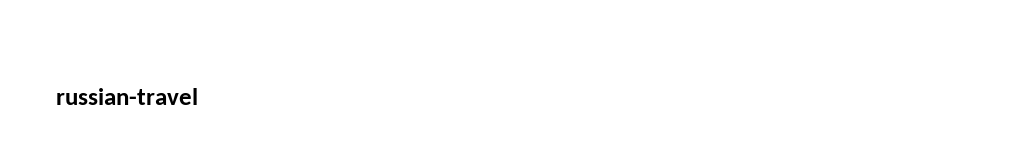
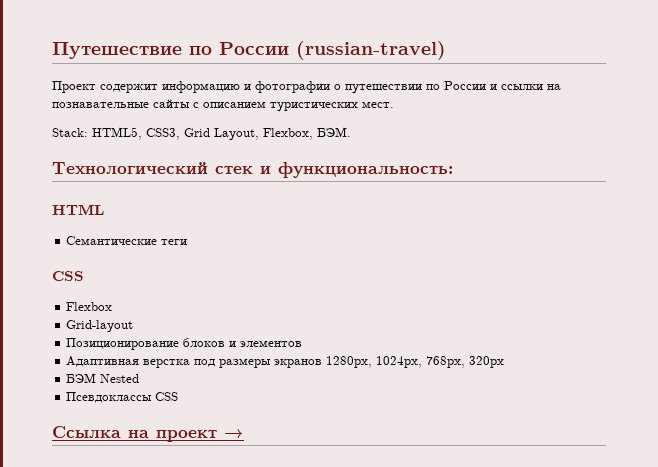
- russian-travel
+ Путешествие по России (russian-travel)
+ Проект содержит информацию и фотографии о путешествии по России и ссылки на познавательные сайты с описанием туристических мест.
+ Stack: HTML5, CSS3, Grid Layout, Flexbox, БЭМ.
+ Технологический стек и функциональность:
+ HTML
+ Семантические теги
+ CSS
+ Flexbox
+ Grid-layout
+ Позиционирование блоков и элементов
+ Адаптивная верстка под размеры экранов 1280px, 1024px, 768px, 320px
+ БЭМ Nested
+ Псевдоклассы CSS
+ Ссылка на проект →

